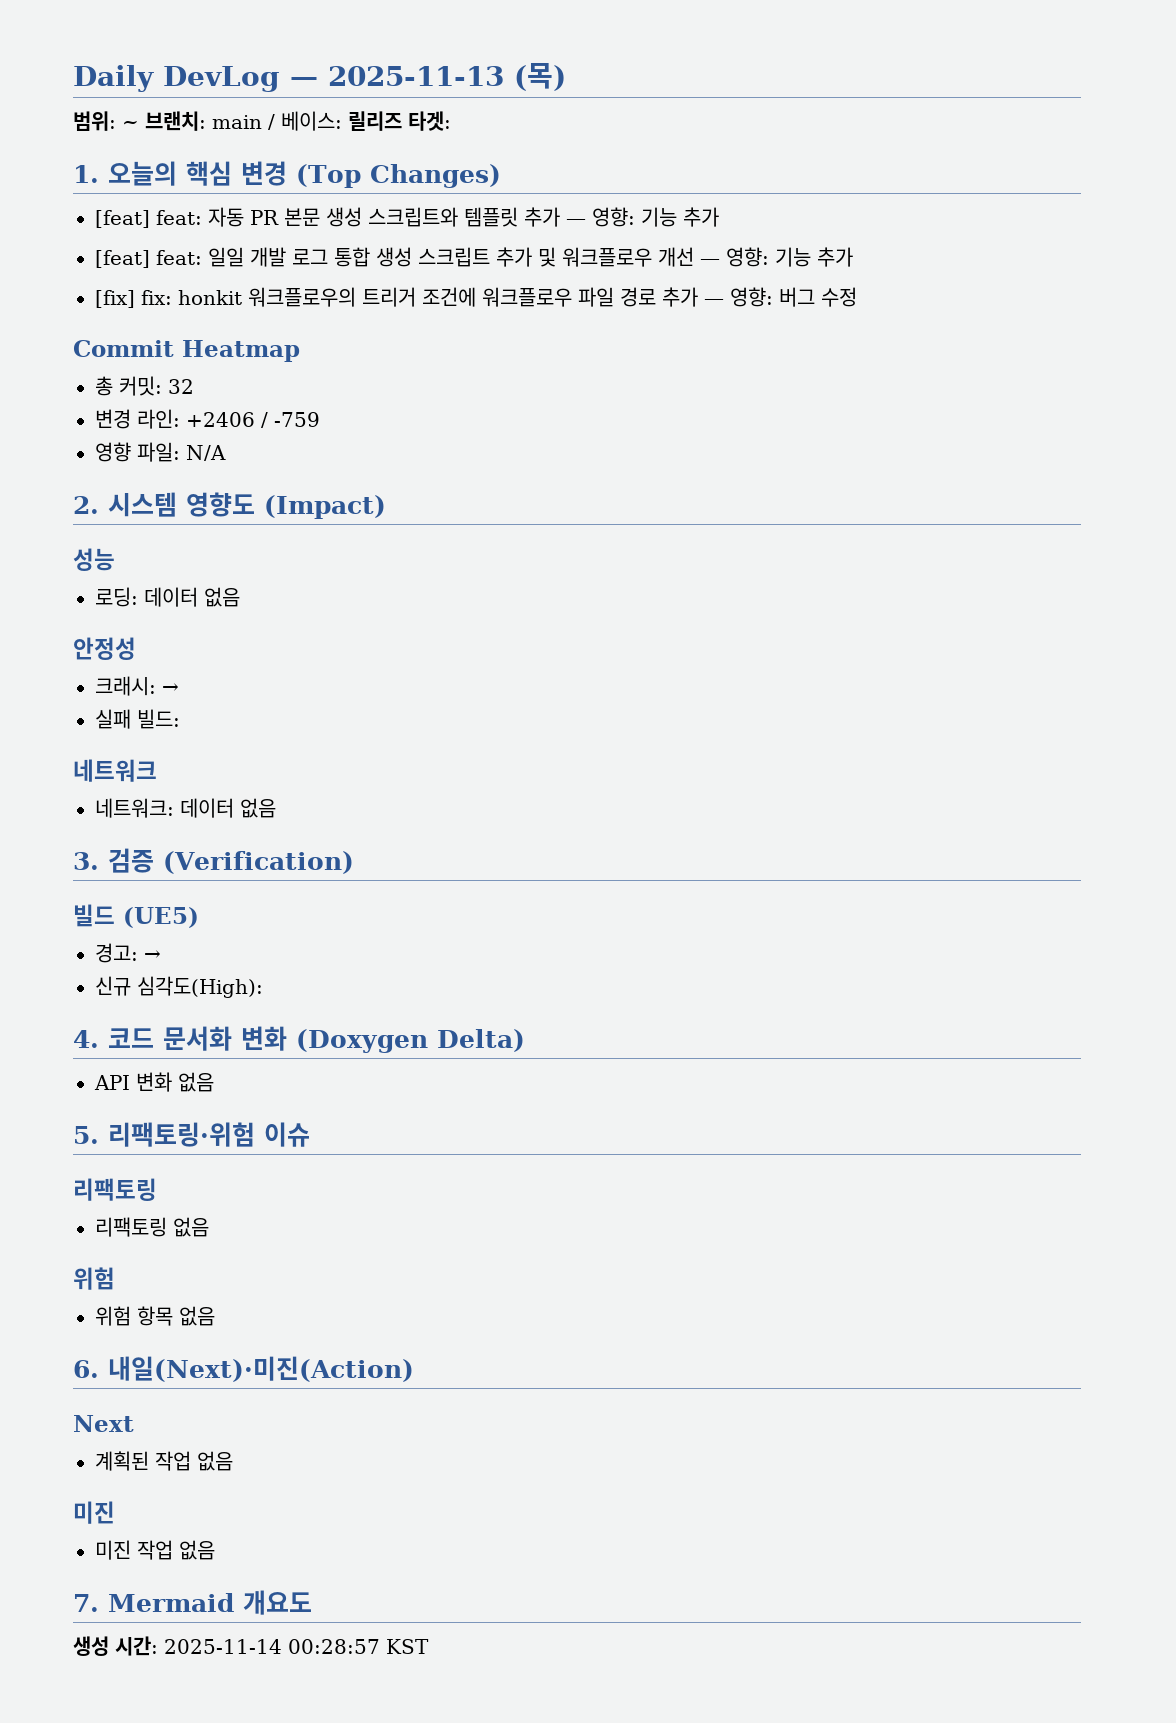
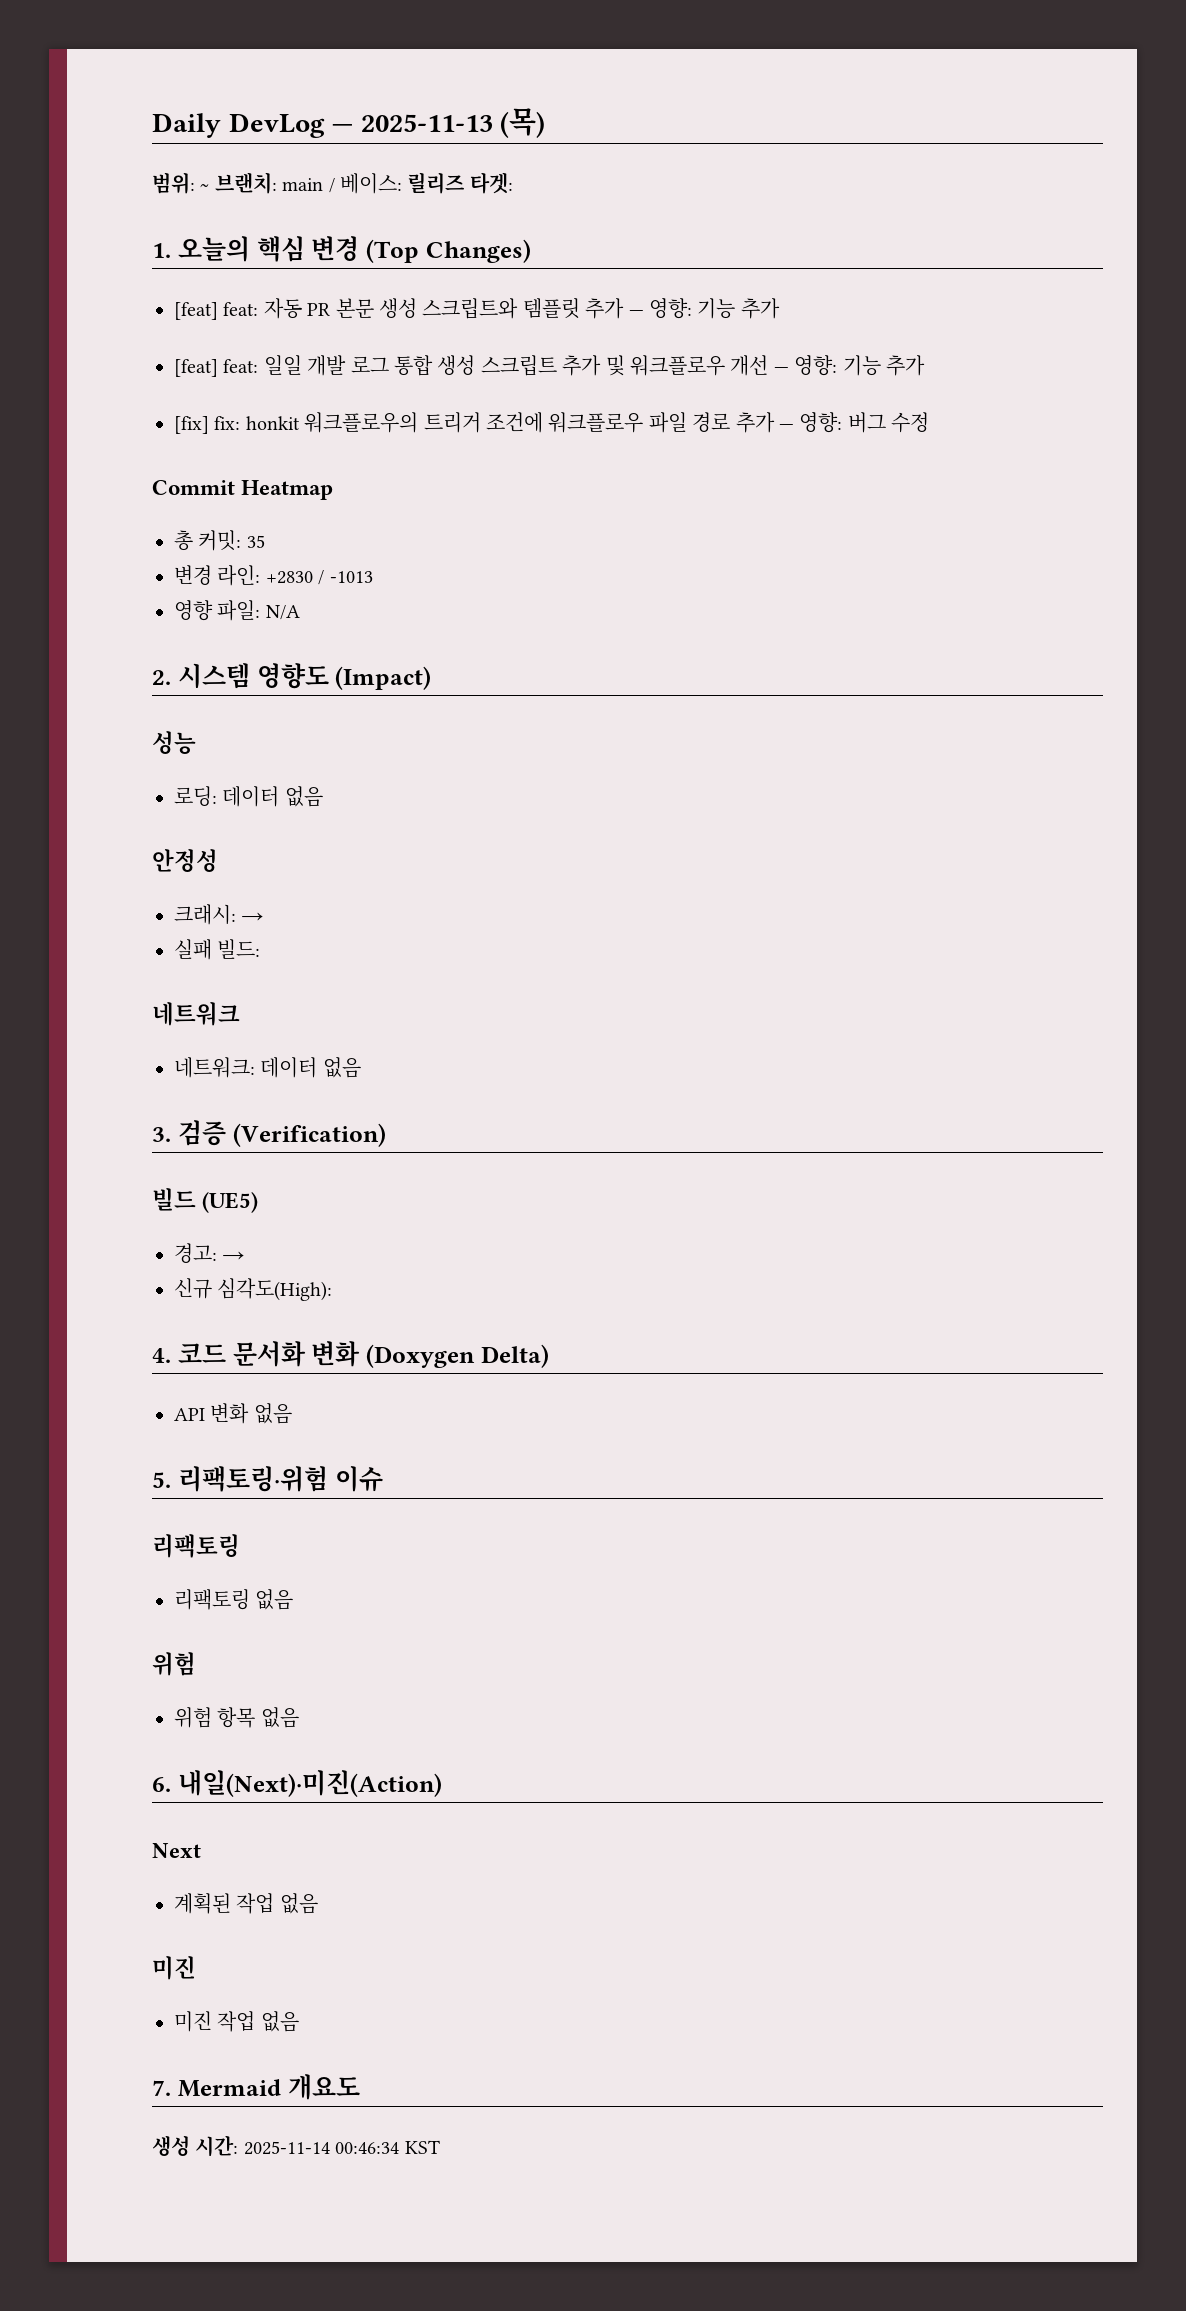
- 총 커밋: 32
+ 총 커밋: 35
- 변경 라인: +2406 / -759
+ 변경 라인: +2830 / -1013
- 생성 시간: 2025-11-14 00:28:57 KST
+ 생성 시간: 2025-11-14 00:46:34 KST

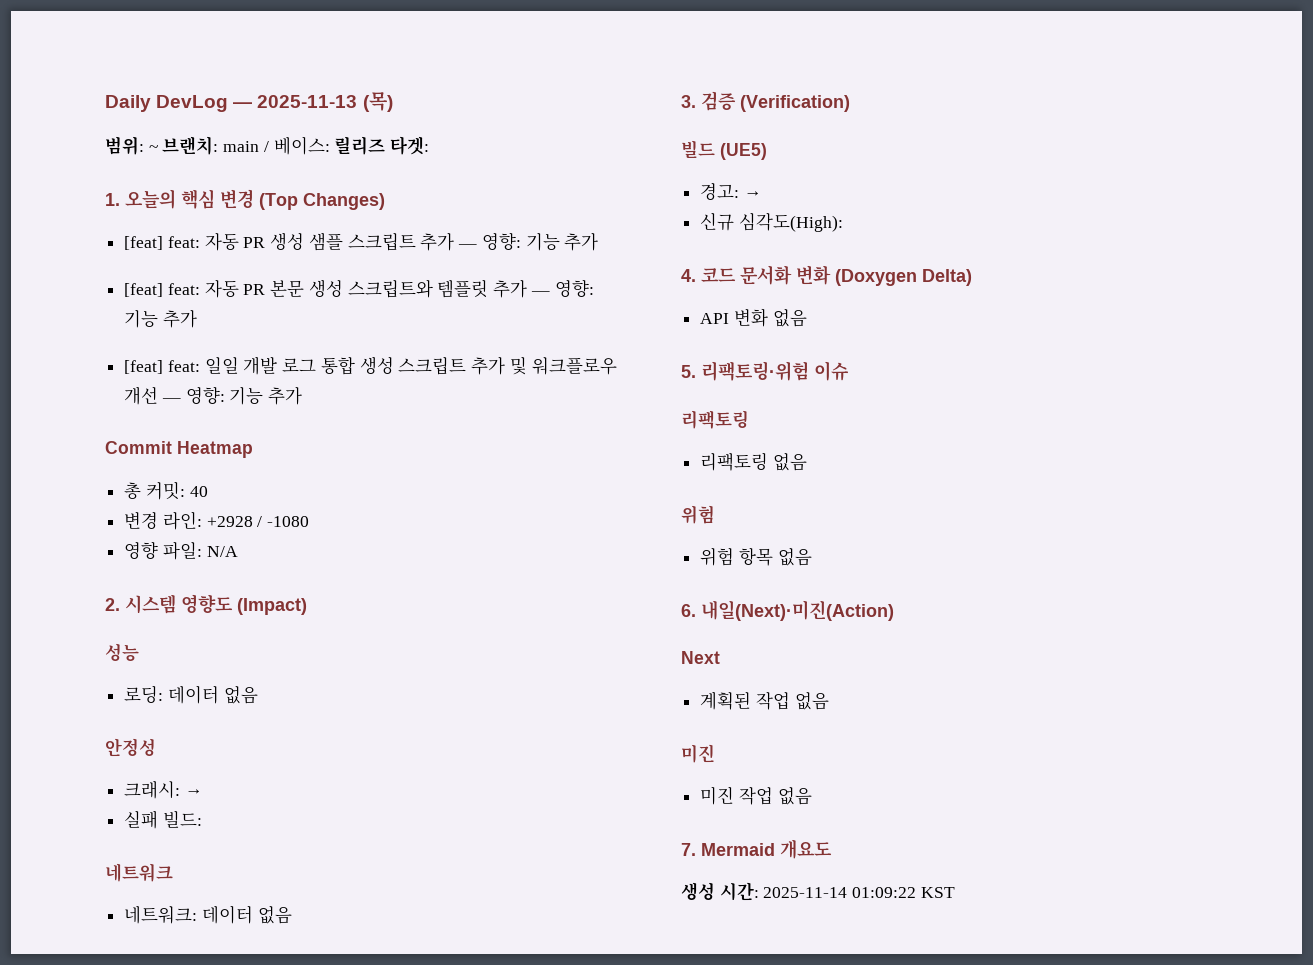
+ [feat] feat: 자동 PR 생성 샘플 스크립트 추가 — 영향: 기능 추가
- [fix] fix: honkit 워크플로우의 트리거 조건에 워크플로우 파일 경로 추가 — 영향: 버그 수정
- 총 커밋: 35
+ 총 커밋: 40
- 변경 라인: +2830 / -1013
+ 변경 라인: +2928 / -1080
- 생성 시간: 2025-11-14 00:46:34 KST
+ 생성 시간: 2025-11-14 01:09:22 KST

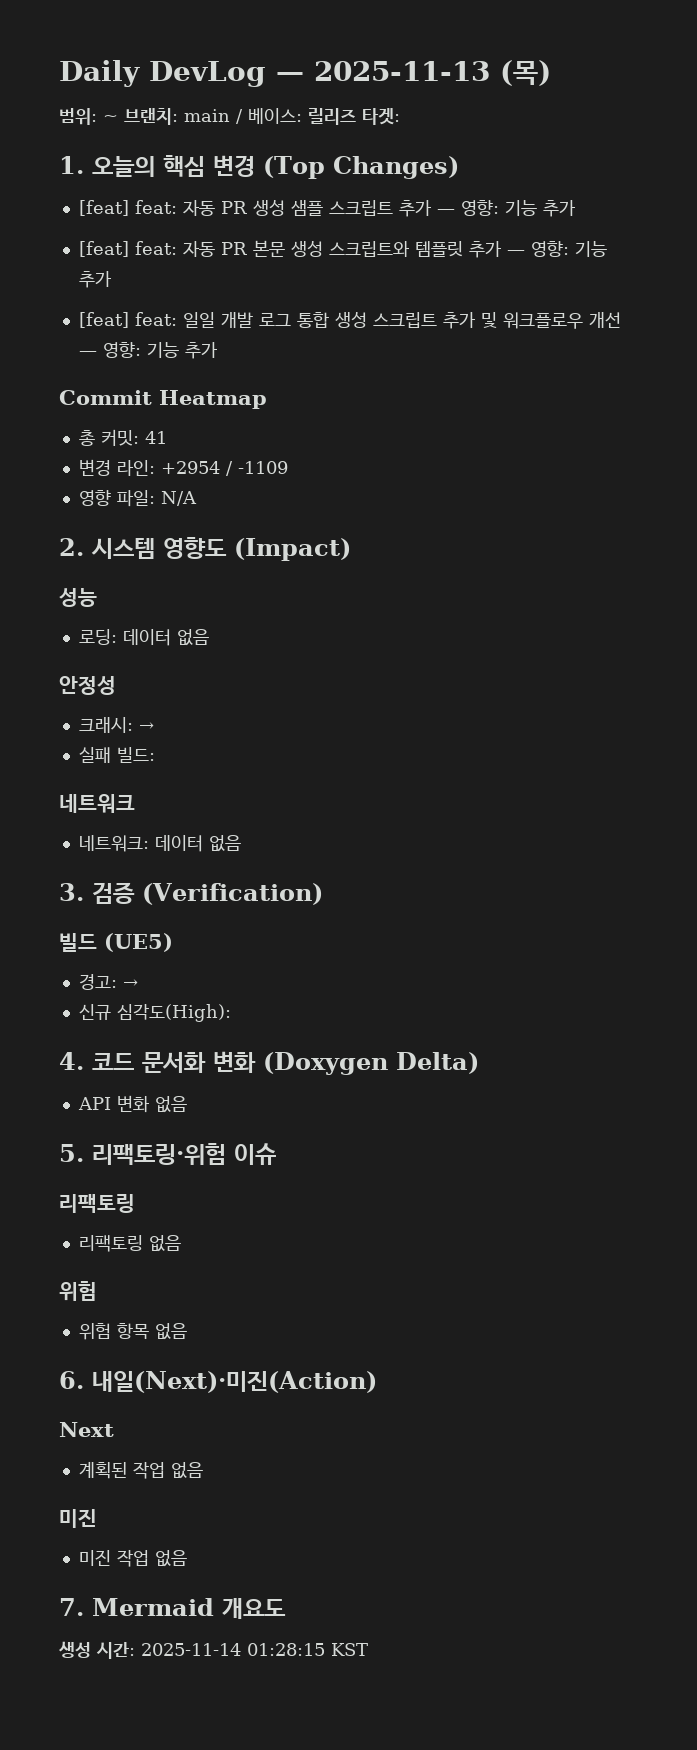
- 총 커밋: 40
+ 총 커밋: 41
- 변경 라인: +2928 / -1080
+ 변경 라인: +2954 / -1109
- 생성 시간: 2025-11-14 01:09:22 KST
+ 생성 시간: 2025-11-14 01:28:15 KST

